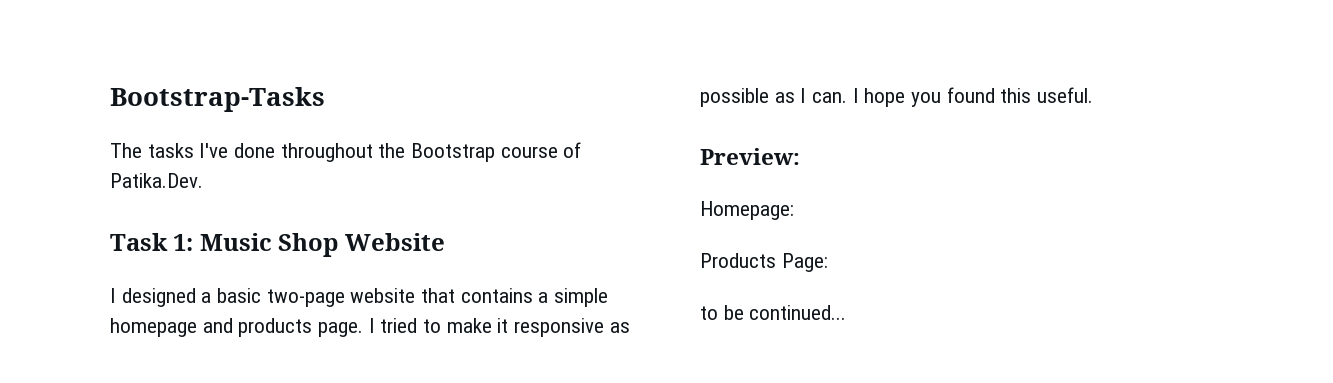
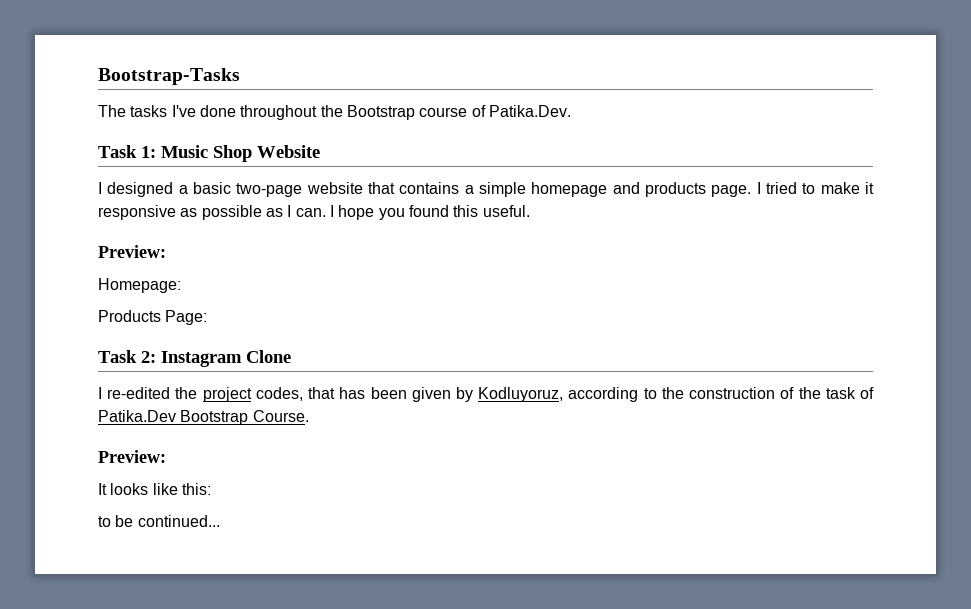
+ Task 2: Instagram Clone
+ I re-edited the project codes, that has been given by Kodluyoruz, according to the construction of the task of Patika.Dev Bootstrap Course.
+ Preview:
+ It looks like this:

